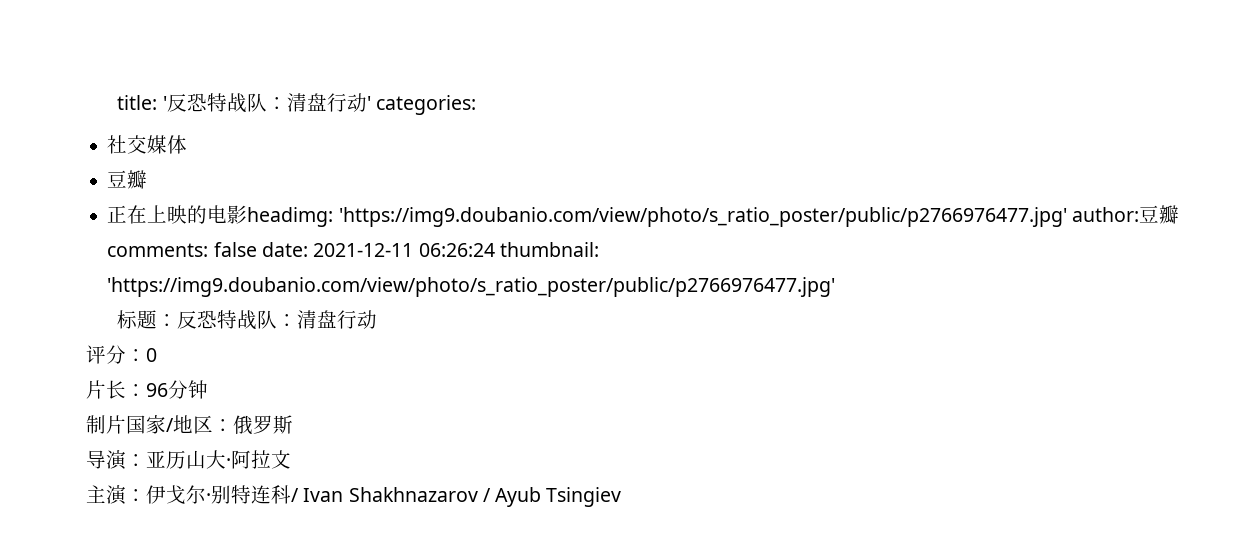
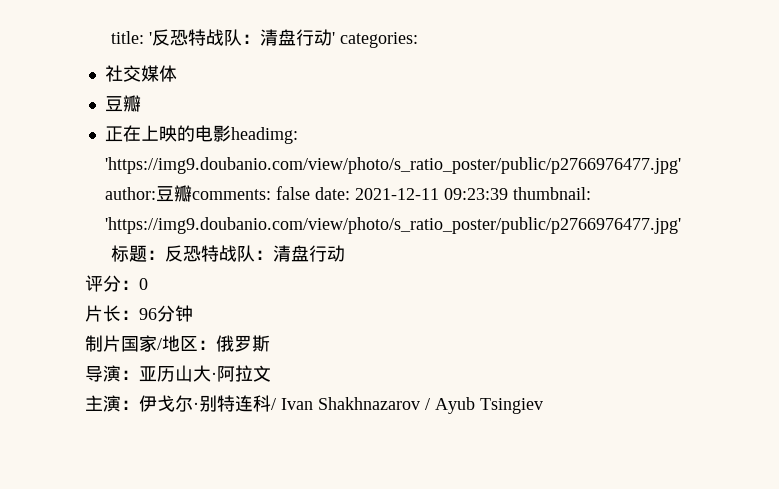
- 正在上映的电影headimg: 'https://img9.doubanio.com/view/photo/s_ratio_poster/public/p2766976477.jpg' author:豆瓣comments: false date: 2021-12-11 06:26:24 thumbnail: 'https://img9.doubanio.com/view/photo/s_ratio_poster/public/p2766976477.jpg'
+ 正在上映的电影headimg: 'https://img9.doubanio.com/view/photo/s_ratio_poster/public/p2766976477.jpg' author:豆瓣comments: false date: 2021-12-11 09:23:39 thumbnail: 'https://img9.doubanio.com/view/photo/s_ratio_poster/public/p2766976477.jpg'

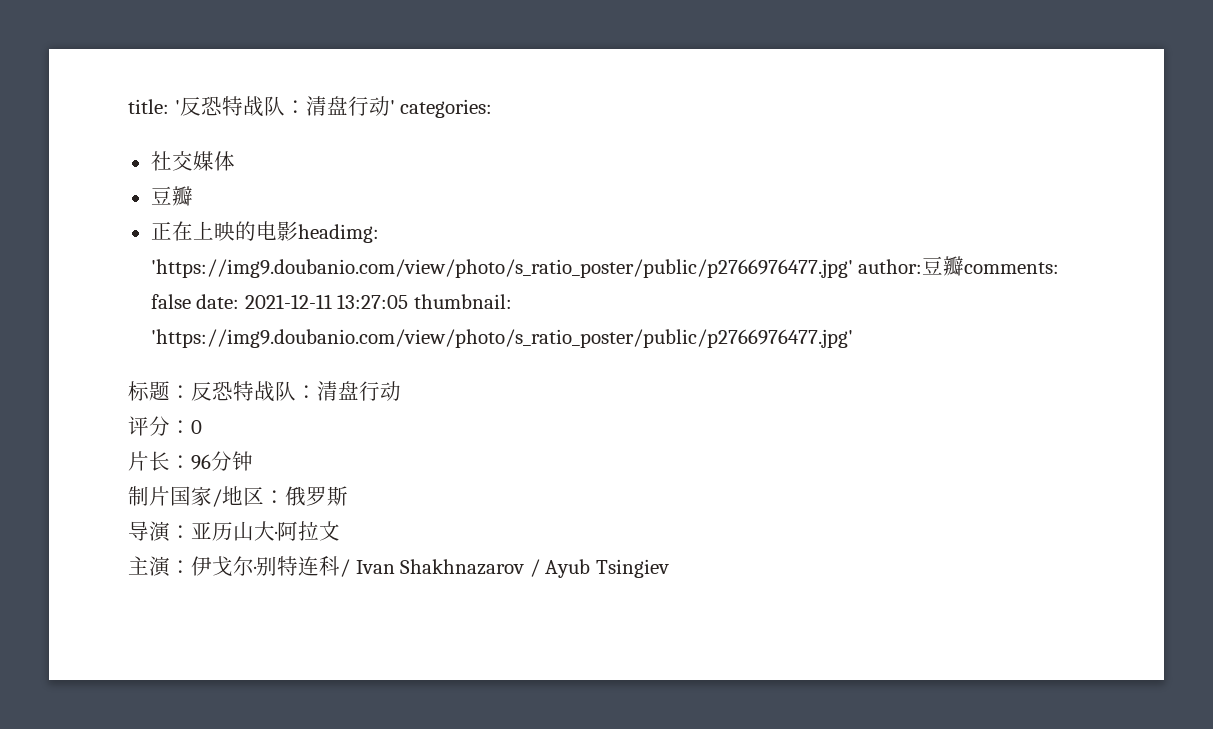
- 正在上映的电影headimg: 'https://img9.doubanio.com/view/photo/s_ratio_poster/public/p2766976477.jpg' author:豆瓣comments: false date: 2021-12-11 09:23:39 thumbnail: 'https://img9.doubanio.com/view/photo/s_ratio_poster/public/p2766976477.jpg'
+ 正在上映的电影headimg: 'https://img9.doubanio.com/view/photo/s_ratio_poster/public/p2766976477.jpg' author:豆瓣comments: false date: 2021-12-11 13:27:05 thumbnail: 'https://img9.doubanio.com/view/photo/s_ratio_poster/public/p2766976477.jpg'

